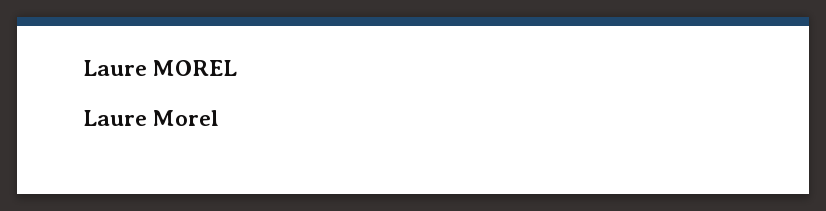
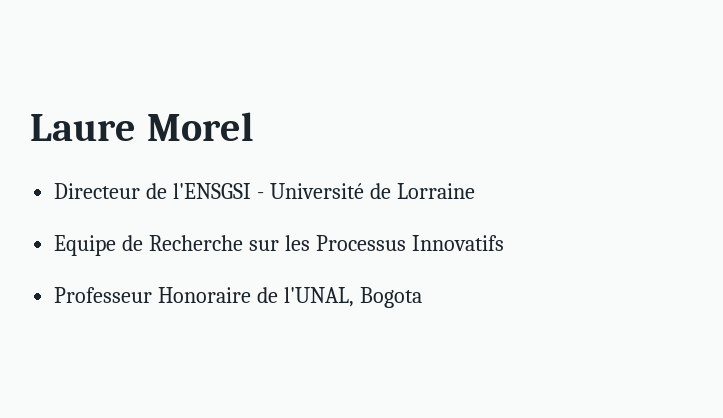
- Laure MOREL
+ Directeur de l'ENSGSI - Université de Lorraine
+ Equipe de Recherche sur les Processus Innovatifs
+ Professeur Honoraire de l'UNAL, Bogota

